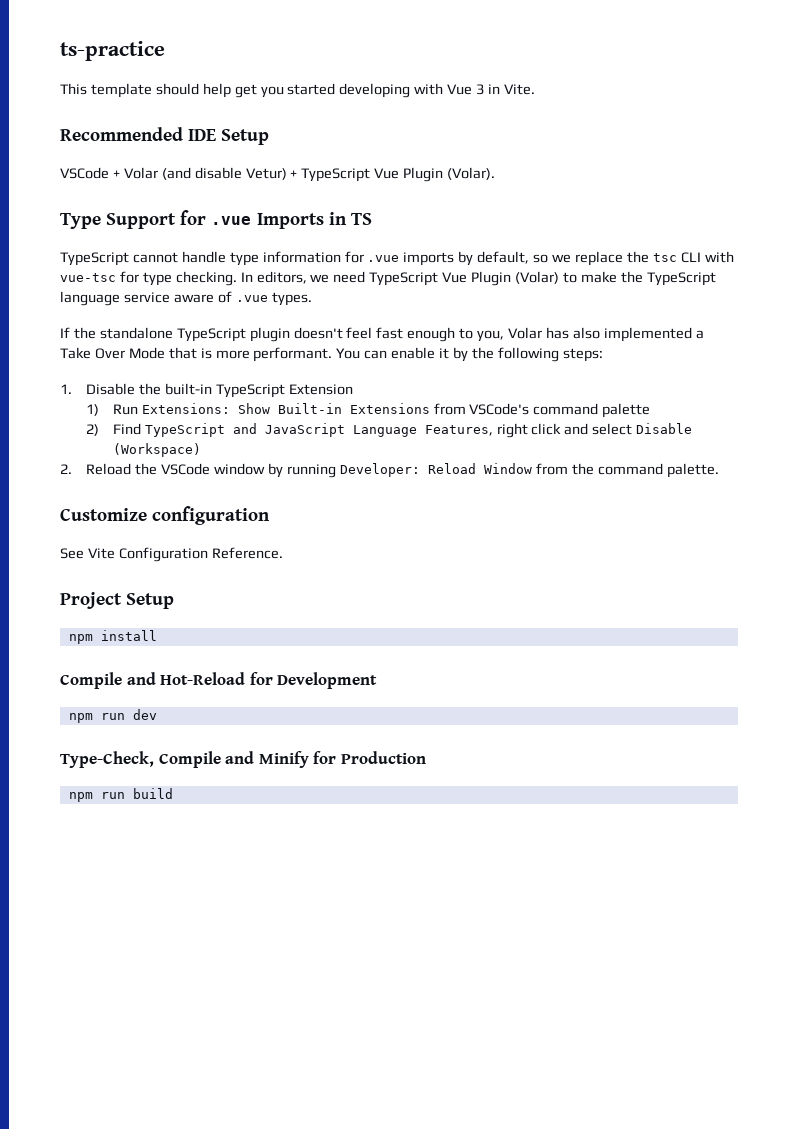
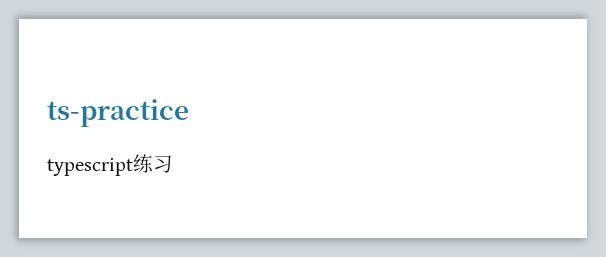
- This template should help get you started developing with Vue 3 in Vite.
- Recommended IDE Setup
- VSCode + Volar (and disable Vetur) + TypeScript Vue Plugin (Volar).
- Type Support for .vue Imports in TS
- TypeScript cannot handle type information for .vue imports by default, so we replace the tsc CLI with vue-tsc for type checking. In editors, we need TypeScript Vue Plugin (Volar) to make the TypeScript language service aware of .vue types.
- If the standalone TypeScript plugin doesn't feel fast enough to you, Volar has also implemented a Take Over Mode that is more performant. You can enable it by the following steps:
- 1. Disable the built-in TypeScript Extension
- 1) Run Extensions: Show Built-in Extensions from VSCode's command palette
- 2) Find TypeScript and JavaScript Language Features, right click and select Disable (Workspace)
- 2. Reload the VSCode window by running Developer: Reload Window from the command palette.
- Customize configuration
- See Vite Configuration Reference.
- Project Setup
- npm install
- Compile and Hot-Reload for Development
- npm run dev
- Type-Check, Compile and Minify for Production
- npm run build
+ typescript练习

